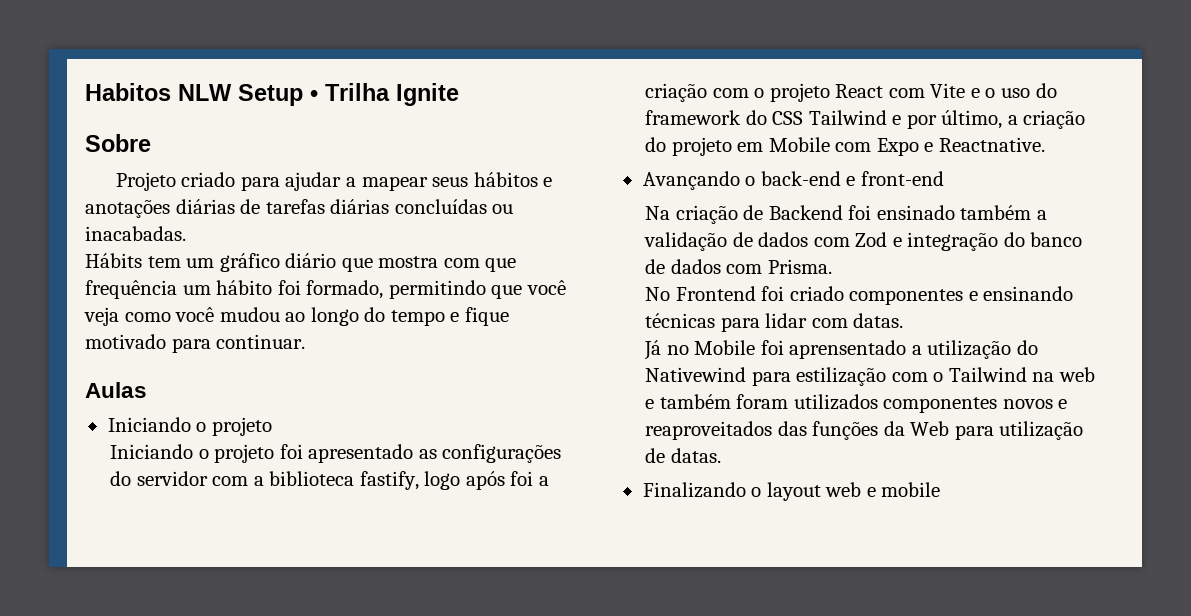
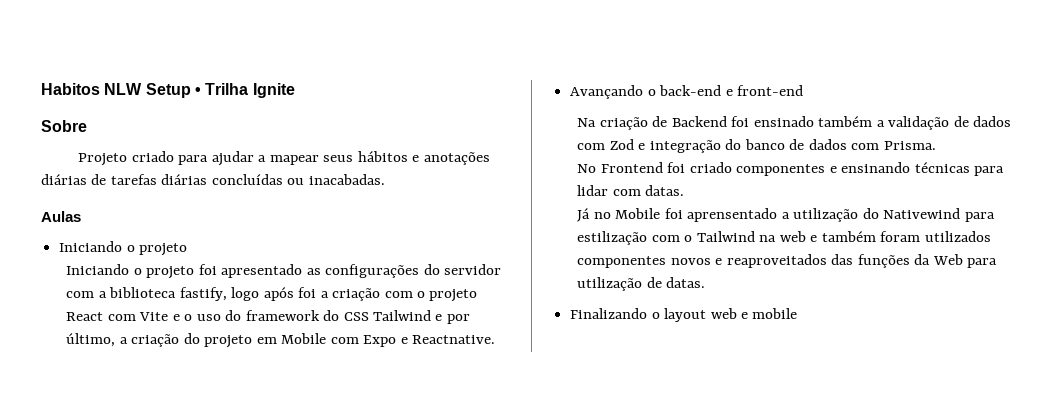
- Hábits tem um gráfico diário que mostra com que frequência um hábito foi formado, permitindo que você veja como você mudou ao longo do tempo e fique motivado para continuar.

